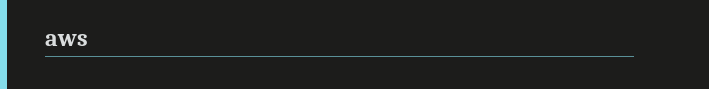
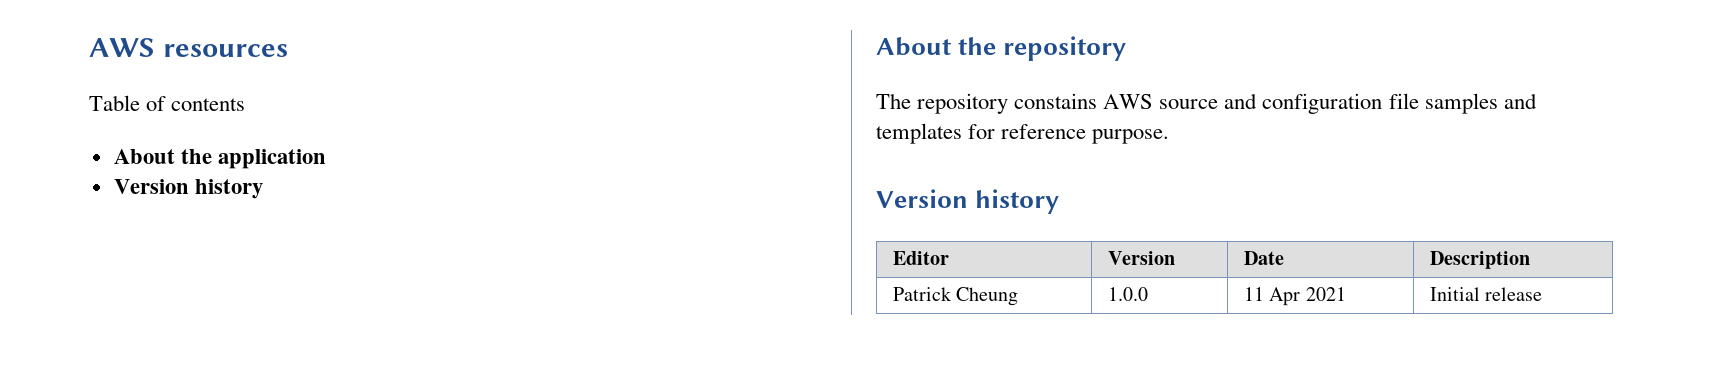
- aws
+ AWS resources
+ Table of contents
+ About the application
+ Version history
+ About the repository
+ The repository constains AWS source and configuration file samples and templates for reference purpose.
+ Version history
+ Editor | Version | Date | Description
+ Patrick Cheung | 1.0.0 | 11 Apr 2021 | Initial release

